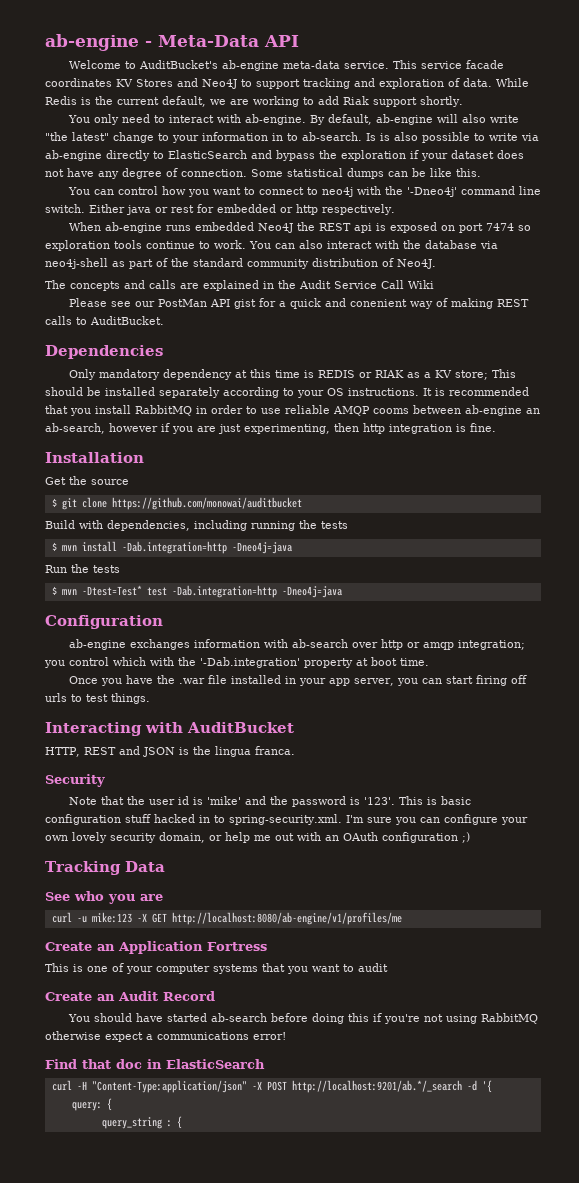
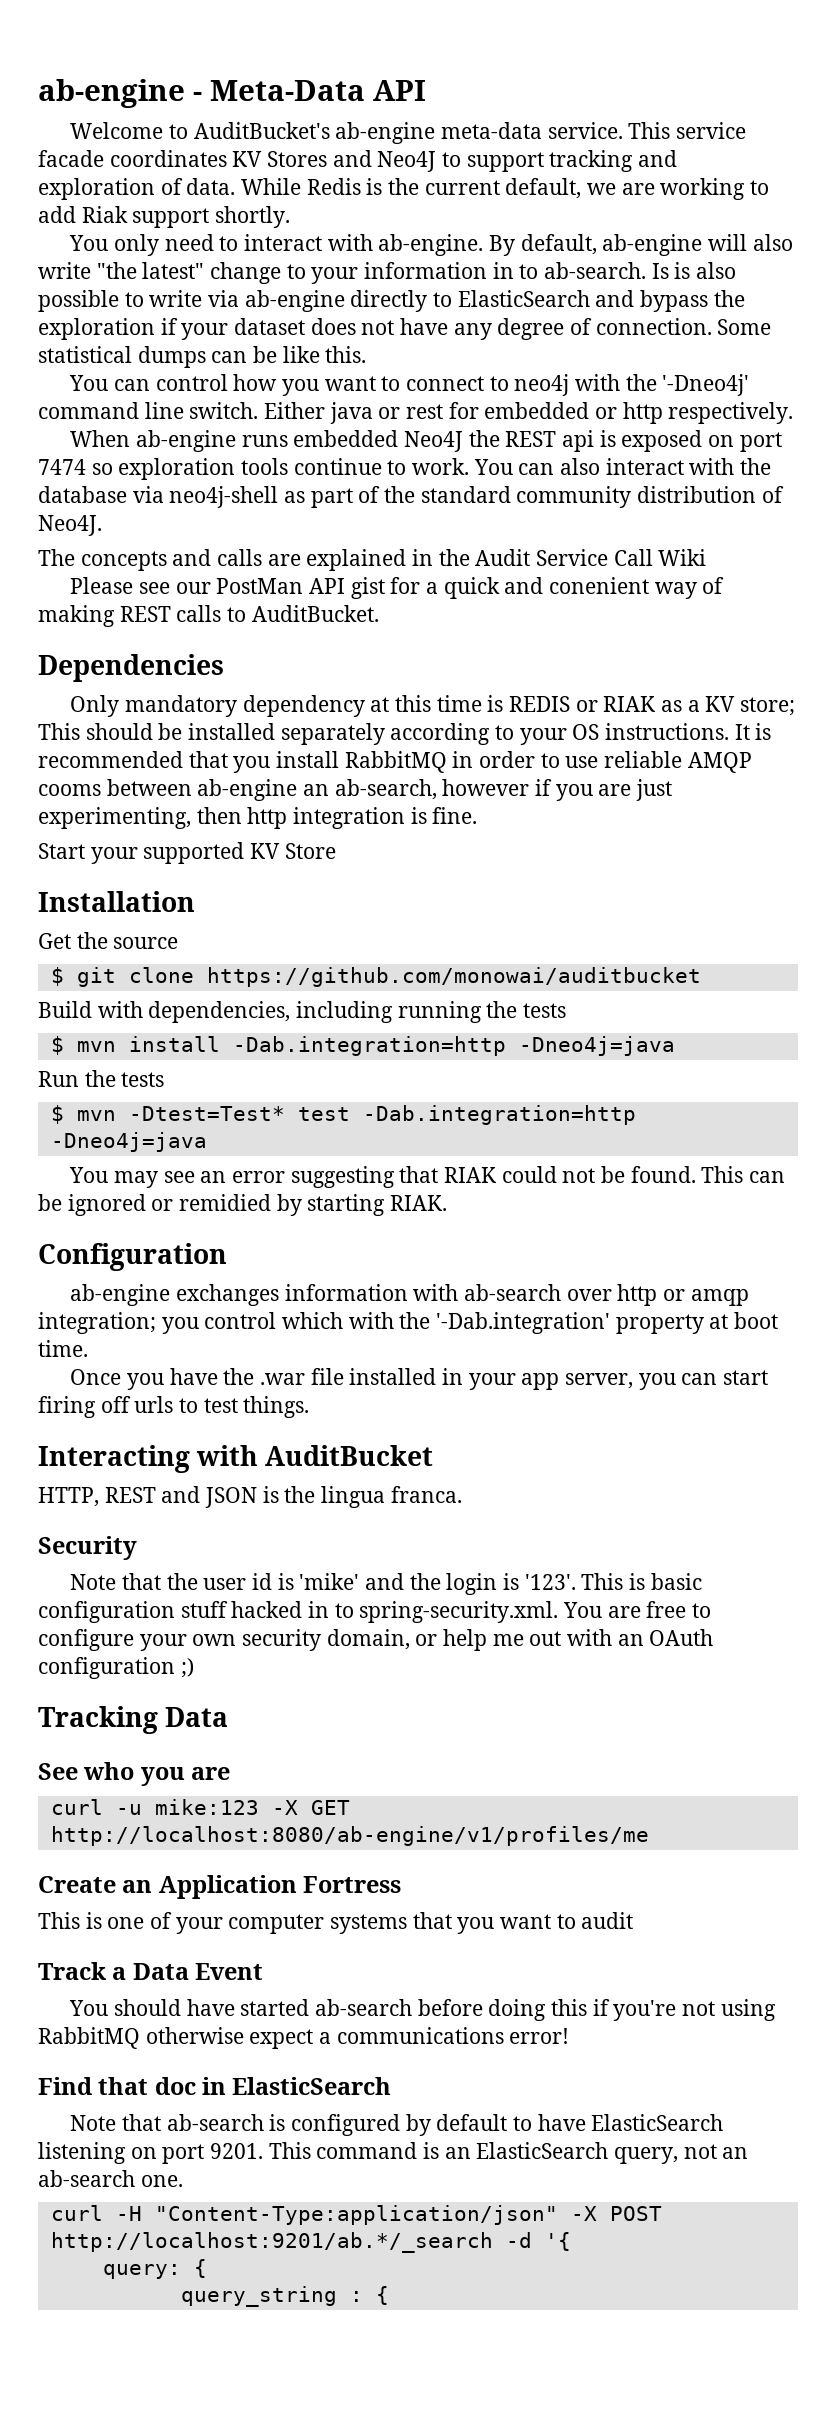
+ Start your supported KV Store
+ You may see an error suggesting that RIAK could not be found. This can be ignored or remidied by starting RIAK.
- Note that the user id is 'mike' and the password is '123'.
+ Note that the user id is 'mike' and the login is '123'.
- This is basic configuration stuff hacked in to spring-security.xml. I'm sure you can configure your own lovely security domain, or help me out with an OAuth configuration ;)
+ This is basic configuration stuff hacked in to spring-security.xml. You are free to configure your own security domain, or help me out with an OAuth configuration ;)
- Create an Audit Record
+ Track a Data Event
+ Note that ab-search is configured by default to have ElasticSearch listening on port 9201. This command is an ElasticSearch query, not an ab-search one.

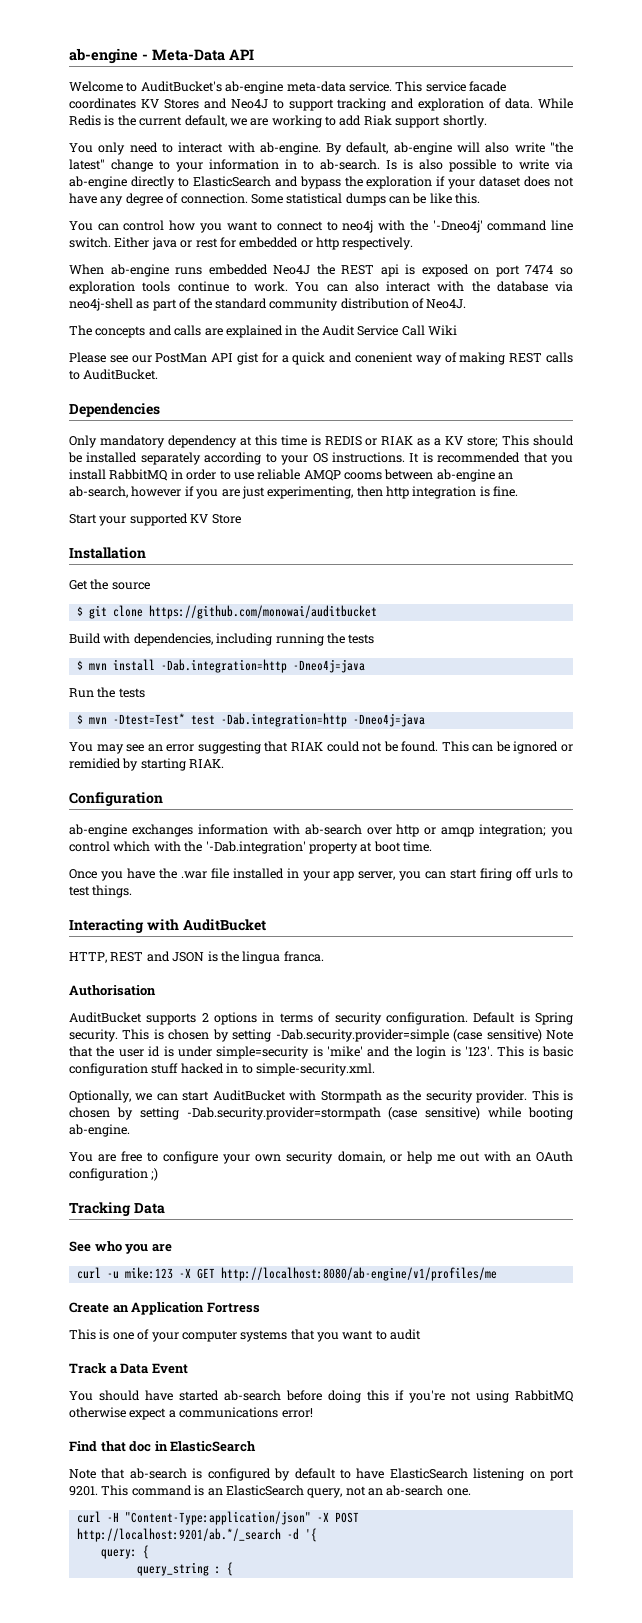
- Security
- Note that the user id is 'mike' and the login is '123'.
+ Authorisation
+ AuditBucket supports 2 options in terms of security configuration. Default is Spring security. This is chosen by setting -Dab.security.provider=simple (case sensitive) Note that the user id is under simple=security is 'mike' and the login is '123'.
- This is basic configuration stuff hacked in to spring-security.xml. You are free to configure your own security domain, or help me out with an OAuth configuration ;)
+ This is basic configuration stuff hacked in to simple-security.xml.
+ Optionally, we can start AuditBucket with Stormpath as the security provider. This is chosen by setting -Dab.security.provider=stormpath (case sensitive) while booting ab-engine.
+ You are free to configure your own security domain, or help me out with an OAuth configuration ;)

